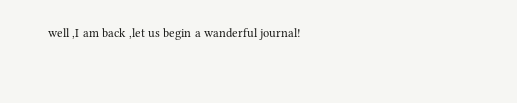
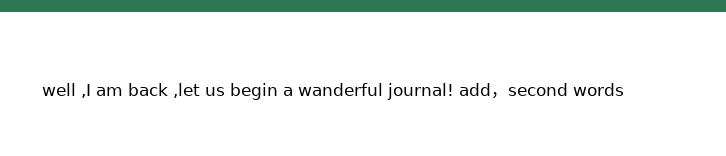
- well ,I am back ,let us begin a wanderful journal!
+ well ,I am back ,let us begin a wanderful journal! add，second words

